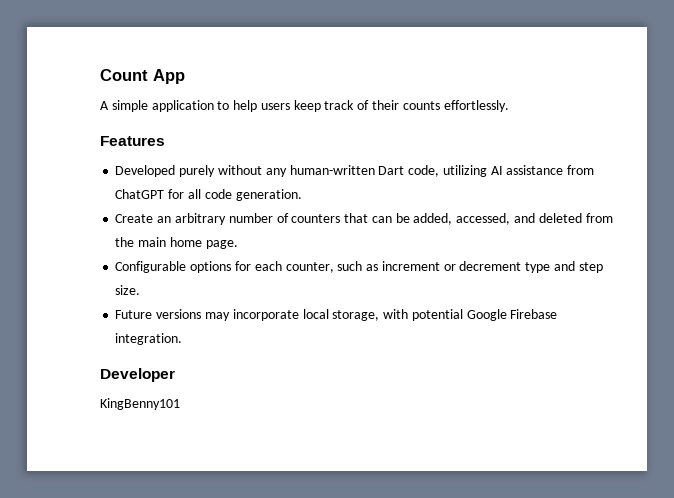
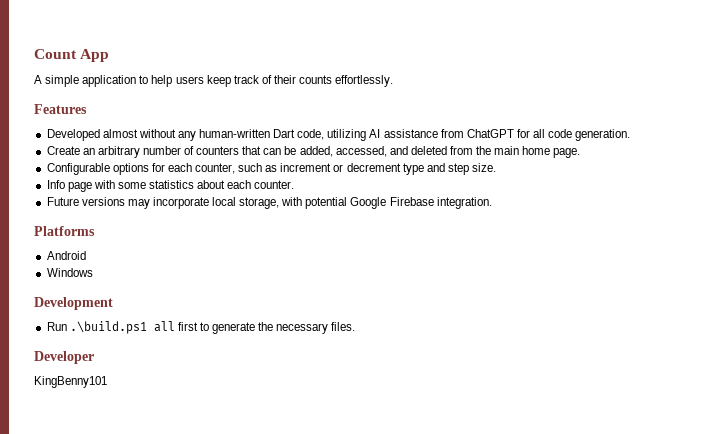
- Developed purely without any human-written Dart code, utilizing AI assistance from ChatGPT for all code generation.
+ Developed almost without any human-written Dart code, utilizing AI assistance from ChatGPT for all code generation.
+ Info page with some statistics about each counter.
+ Platforms
+ Android
+ Windows
+ Development
+ Run .\build.ps1 all first to generate the necessary files.

